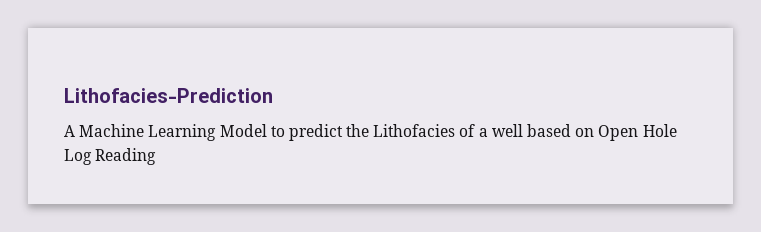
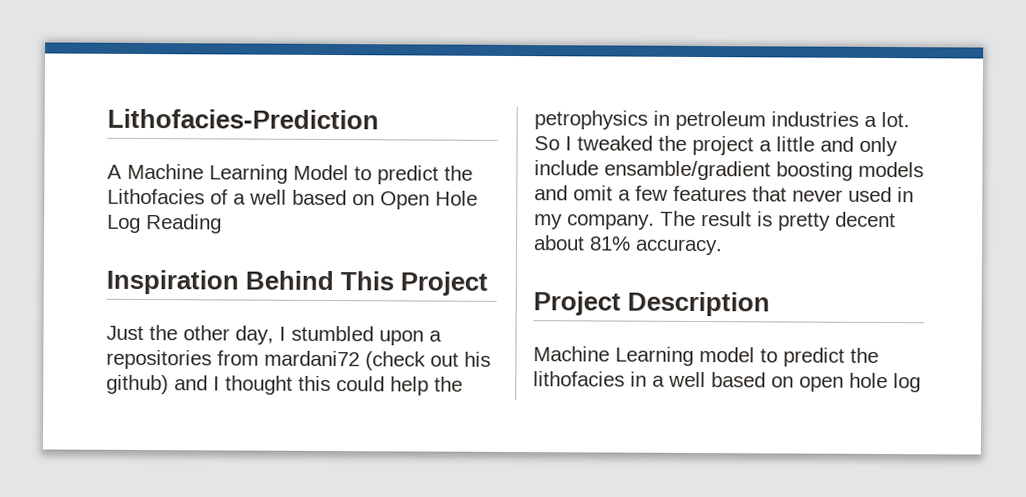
+ Inspiration Behind This Project
+ Just the other day, I stumbled upon a repositories from mardani72 (check out his github) and I thought this could help the petrophysics in petroleum industries a lot. So I tweaked the project a little and only include ensamble/gradient boosting models and omit a few features that never used in my company. The result is pretty decent about 81% accuracy.
+ Project Description
+ Machine Learning model to predict the lithofacies in a well based on open hole log

